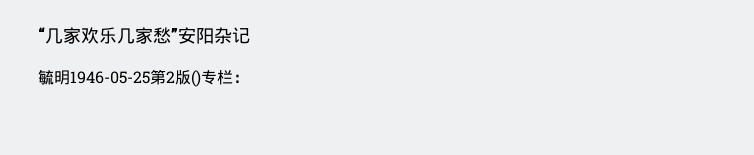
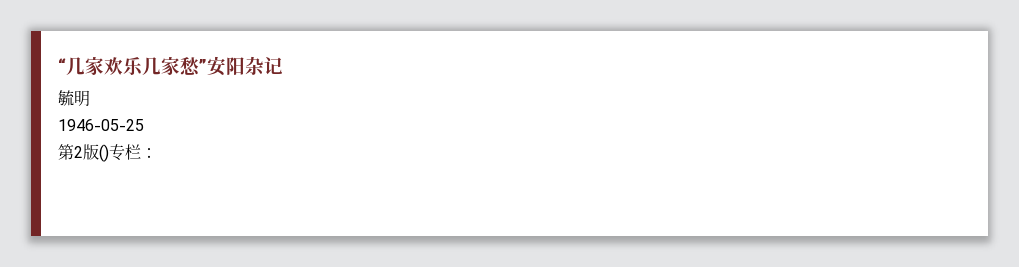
- 毓明1946-05-25第2版()专栏：
+ 毓明
+ 1946-05-25
+ 第2版()专栏：

